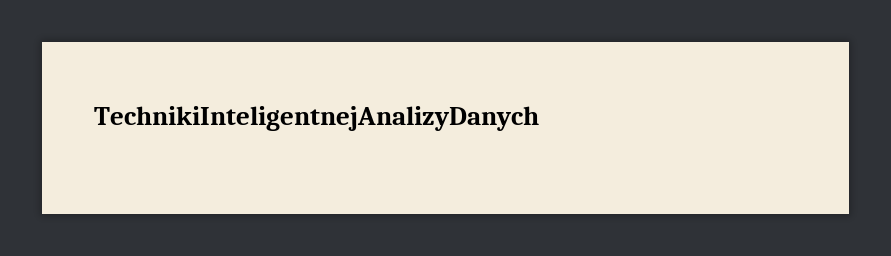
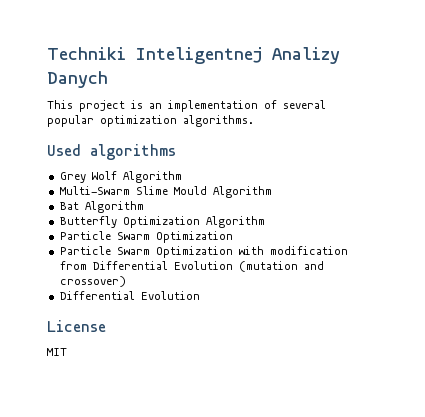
- TechnikiInteligentnejAnalizyDanych
+ Techniki Inteligentnej Analizy Danych
+ This project is an implementation of several popular optimization algorithms.
+ Used algorithms
+ Grey Wolf Algorithm
+ Multi-Swarm Slime Mould Algorithm
+ Bat Algorithm
+ Butterfly Optimization Algorithm
+ Particle Swarm Optimization
+ Particle Swarm Optimization with modification from Differential Evolution (mutation and crossover)
+ Differential Evolution
+ License
+ MIT

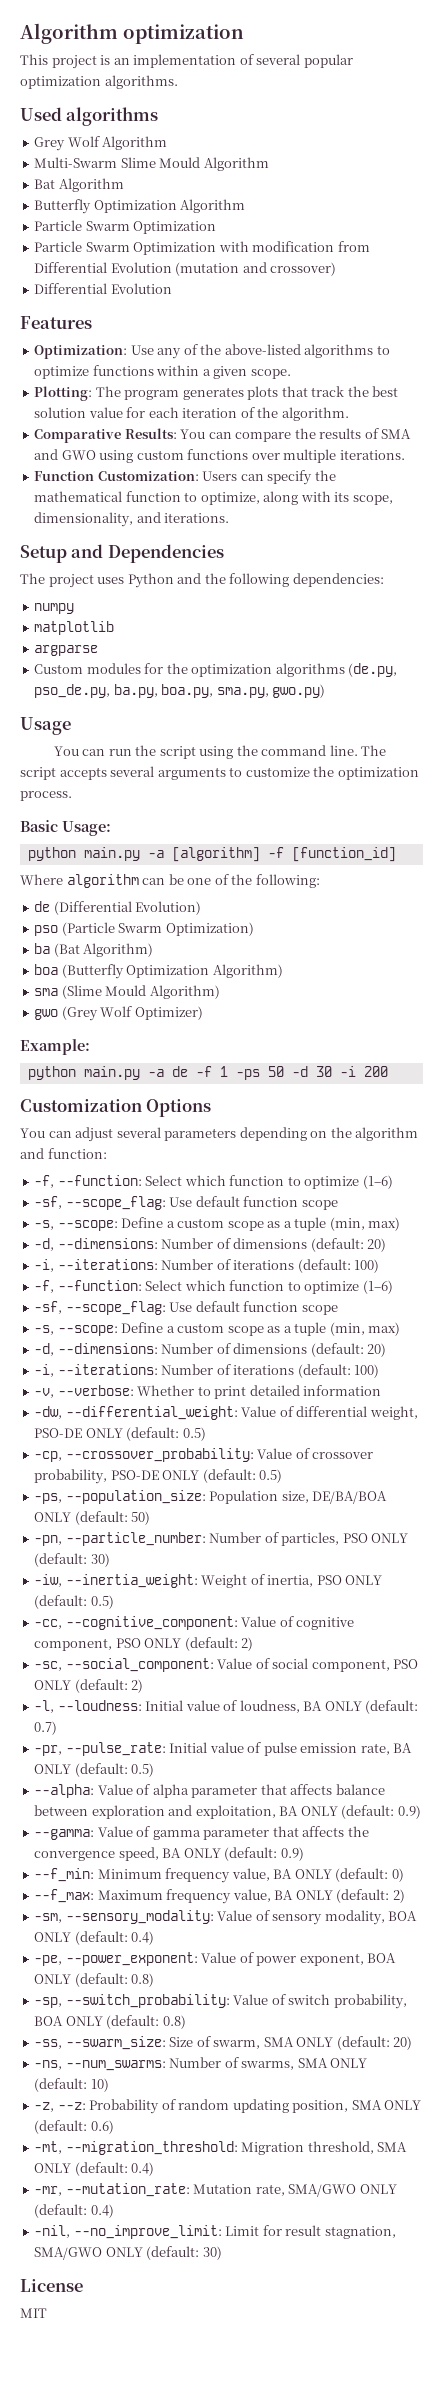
- Techniki Inteligentnej Analizy Danych
+ Algorithm optimization
+ Features
+ Optimization: Use any of the above-listed algorithms to optimize functions within a given scope.
+ Plotting: The program generates plots that track the best solution value for each iteration of the algorithm.
+ Comparative Results: You can compare the results of SMA and GWO using custom functions over multiple iterations.
+ Function Customization: Users can specify the mathematical function to optimize, along with its scope, dimensionality, and iterations.
+ Setup and Dependencies
+ The project uses Python and the following dependencies:
+ numpy
+ matplotlib
+ argparse
+ Custom modules for the optimization algorithms (de.py, pso_de.py, ba.py, boa.py, sma.py, gwo.py)
+ Usage
+ You can run the script using the command line. The script accepts several arguments to customize the optimization process.
+ Basic Usage:
+ python main.py -a [algorithm] -f [function_id]
+ Where algorithm can be one of the following:
+ de (Differential Evolution)
+ pso (Particle Swarm Optimization)
+ ba (Bat Algorithm)
+ boa (Butterfly Optimization Algorithm)
+ sma (Slime Mould Algorithm)
+ gwo (Grey Wolf Optimizer)
+ Example:
+ python main.py -a de -f 1 -ps 50 -d 30 -i 200
+ Customization Options
+ You can adjust several parameters depending on the algorithm and function:
+ -f, --function: Select which function to optimize (1–6)
+ -sf, --scope_flag: Use default function scope
+ -s, --scope: Define a custom scope as a tuple (min, max)
+ -d, --dimensions: Number of dimensions (default: 20)
+ -i, --iterations: Number of iterations (default: 100)
+ -f, --function: Select which function to optimize (1–6)
+ -sf, --scope_flag: Use default function scope
+ -s, --scope: Define a custom scope as a tuple (min, max)
+ -d, --dimensions: Number of dimensions (default: 20)
+ -i, --iterations: Number of iterations (default: 100)
+ -v, --verbose: Whether to print detailed information
+ -dw, --differential_weight: Value of differential weight, PSO-DE ONLY (default: 0.5)
+ -cp, --crossover_probability: Value of crossover probability, PSO-DE ONLY (default: 0.5)
+ -ps, --population_size: Population size, DE/BA/BOA ONLY (default: 50)
+ -pn, --particle_number: Number of particles, PSO ONLY (default: 30)
+ -iw, --inertia_weight: Weight of inertia, PSO ONLY (default: 0.5)
+ -cc, --cognitive_component: Value of cognitive component, PSO ONLY (default: 2)
+ -sc, --social_component: Value of social component, PSO ONLY (default: 2)
+ -l, --loudness: Initial value of loudness, BA ONLY (default: 0.7)
+ -pr, --pulse_rate: Initial value of pulse emission rate, BA ONLY (default: 0.5)
+ --alpha: Value of alpha parameter that affects balance between exploration and exploitation, BA ONLY (default: 0.9)
+ --gamma: Value of gamma parameter that affects the convergence speed, BA ONLY (default: 0.9)
+ --f_min: Minimum frequency value, BA ONLY (default: 0)
+ --f_max: Maximum frequency value, BA ONLY (default: 2)
+ -sm, --sensory_modality: Value of sensory modality, BOA ONLY (default: 0.4)
+ -pe, --power_exponent: Value of power exponent, BOA ONLY (default: 0.8)
+ -sp, --switch_probability: Value of switch probability, BOA ONLY (default: 0.8)
+ -ss, --swarm_size: Size of swarm, SMA ONLY (default: 20)
+ -ns, --num_swarms: Number of swarms, SMA ONLY (default: 10)
+ -z, --z: Probability of random updating position, SMA ONLY (default: 0.6)
+ -mt, --migration_threshold: Migration threshold, SMA ONLY (default: 0.4)
+ -mr, --mutation_rate: Mutation rate, SMA/GWO ONLY (default: 0.4)
+ -nil, --no_improve_limit: Limit for result stagnation, SMA/GWO ONLY (default: 30)

